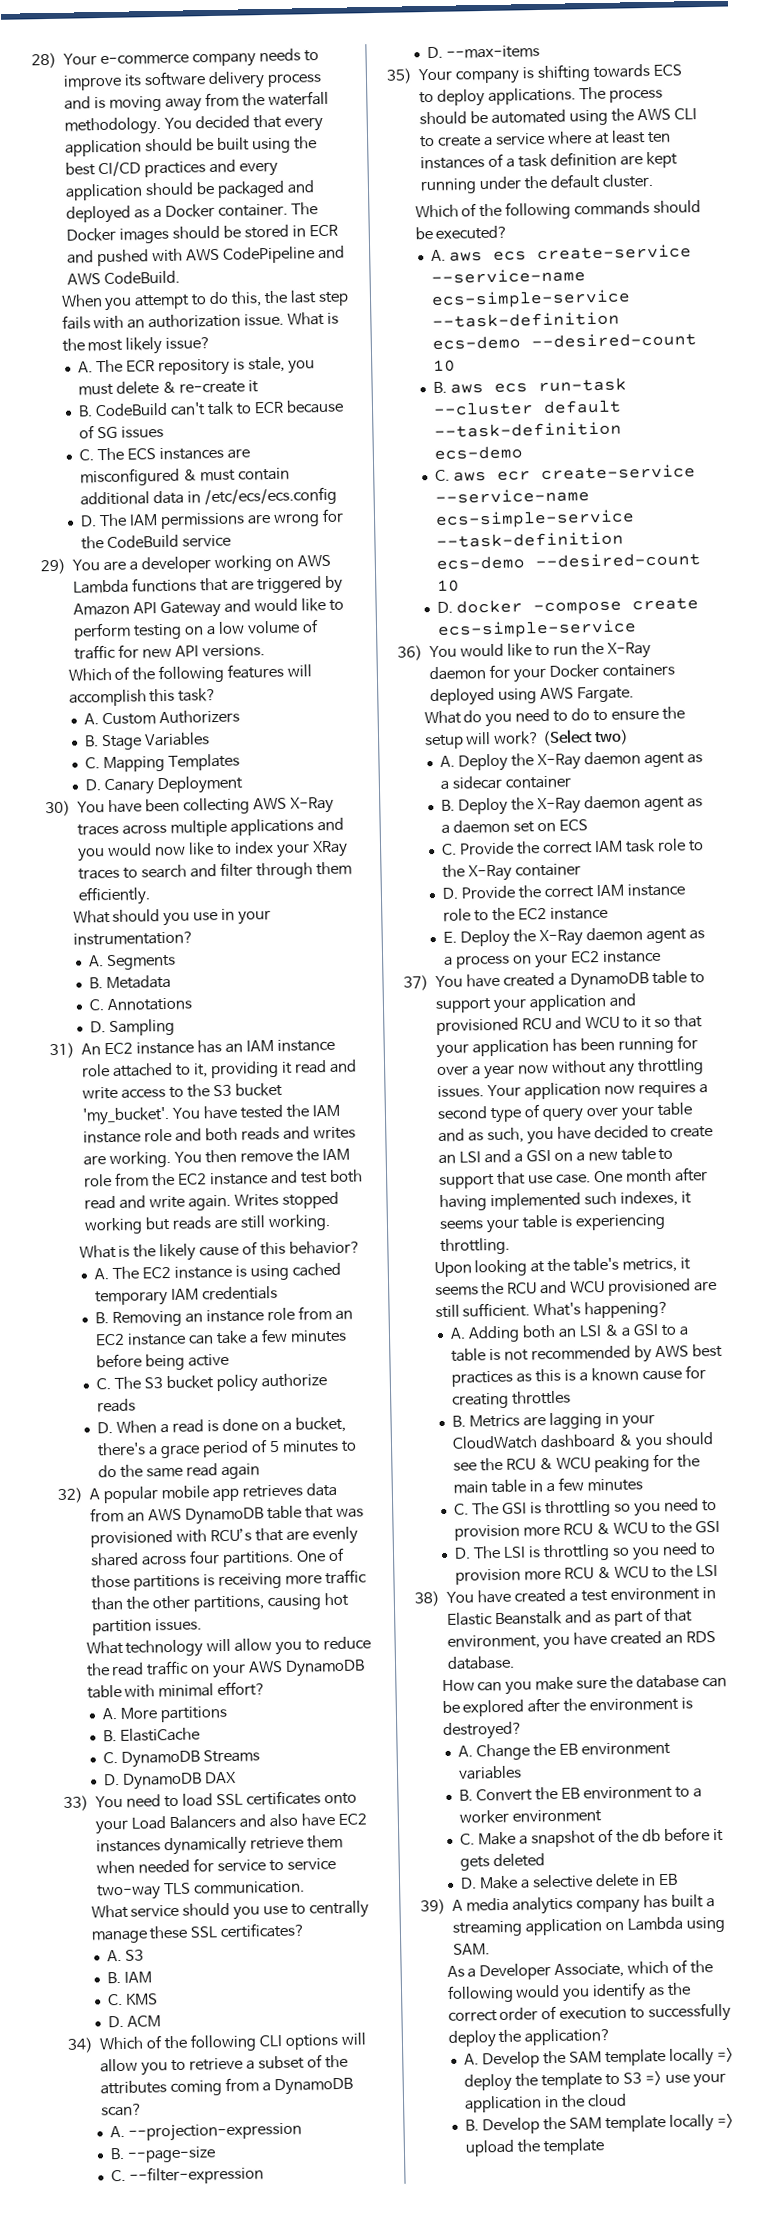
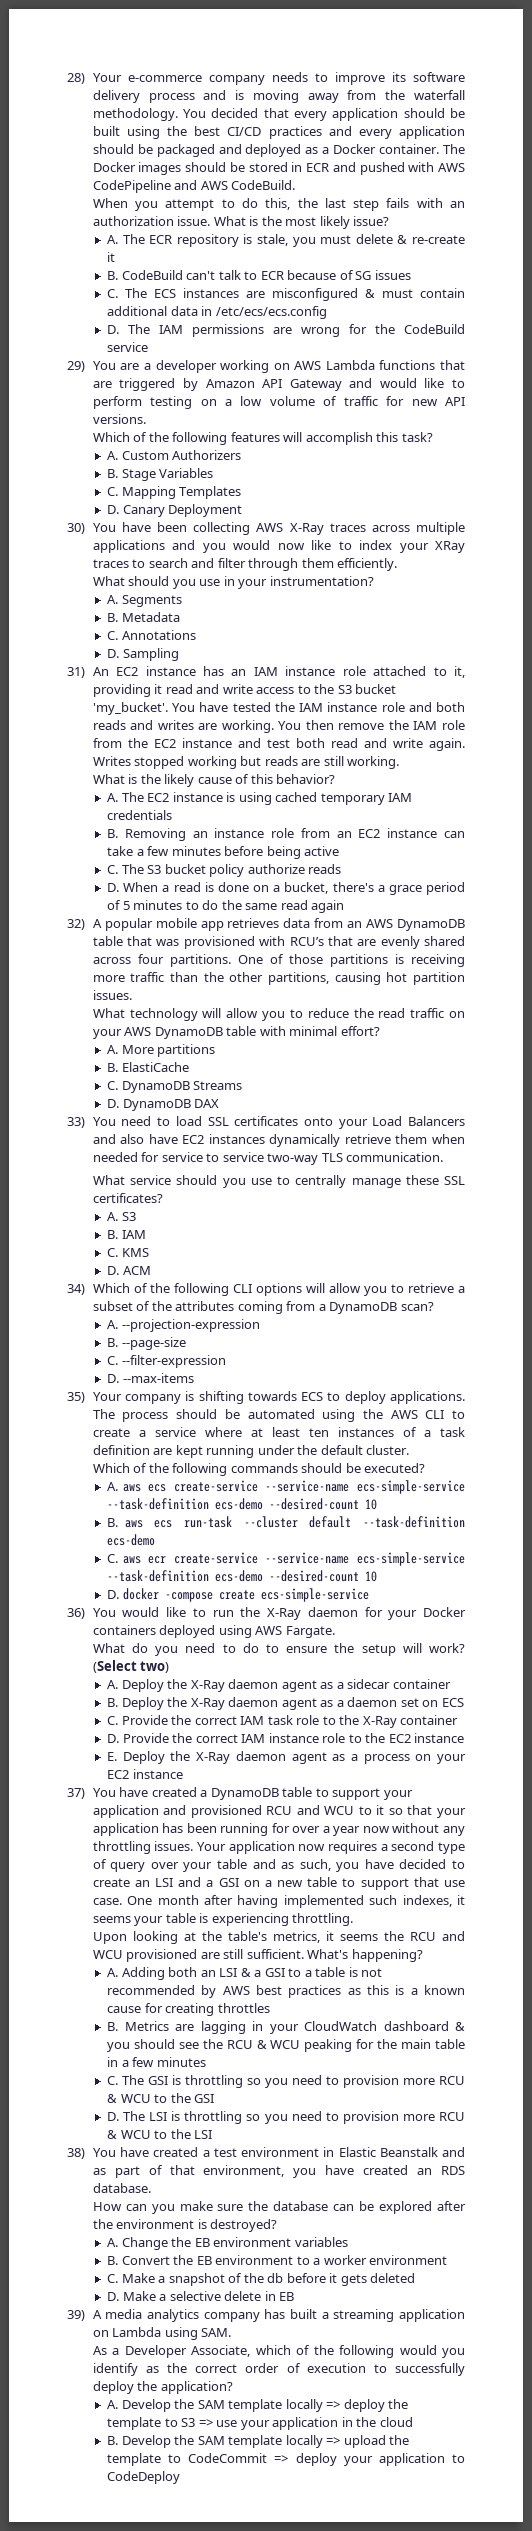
- B. Develop the SAM template locally => upload the template
+ B. Develop the SAM template locally => upload the template to CodeCommit => deploy your application to CodeDeploy

